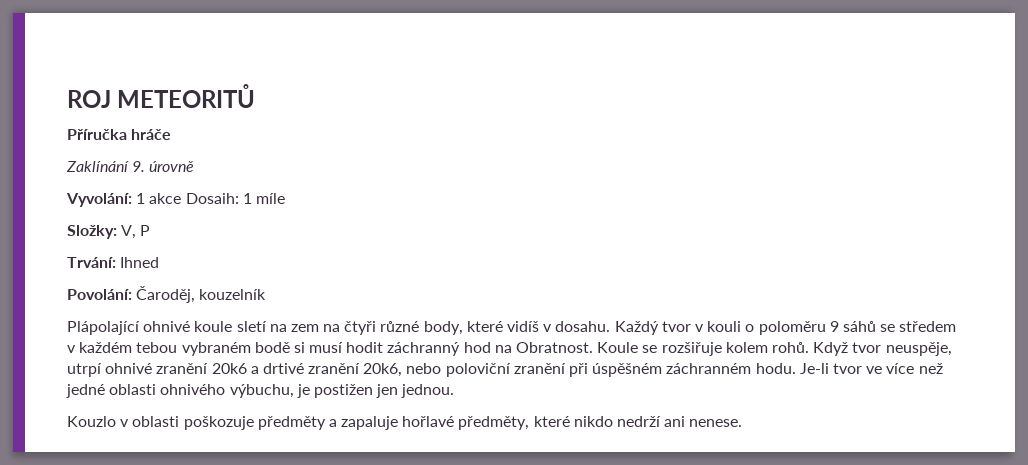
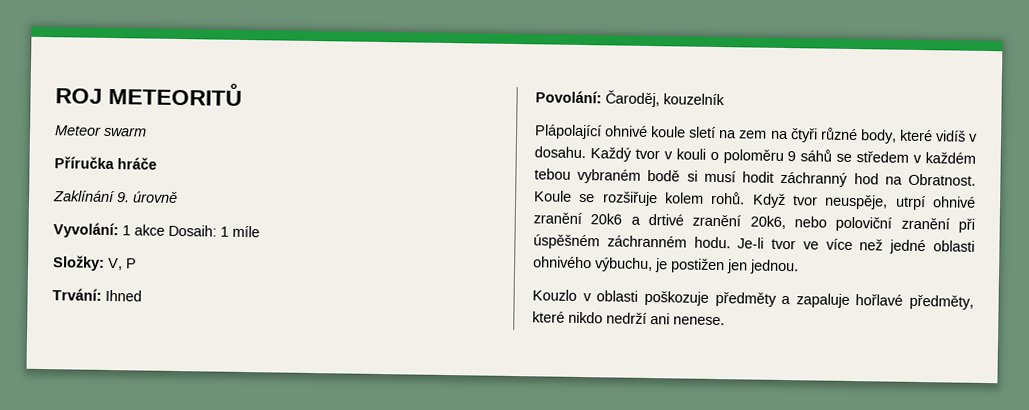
+ Meteor swarm

